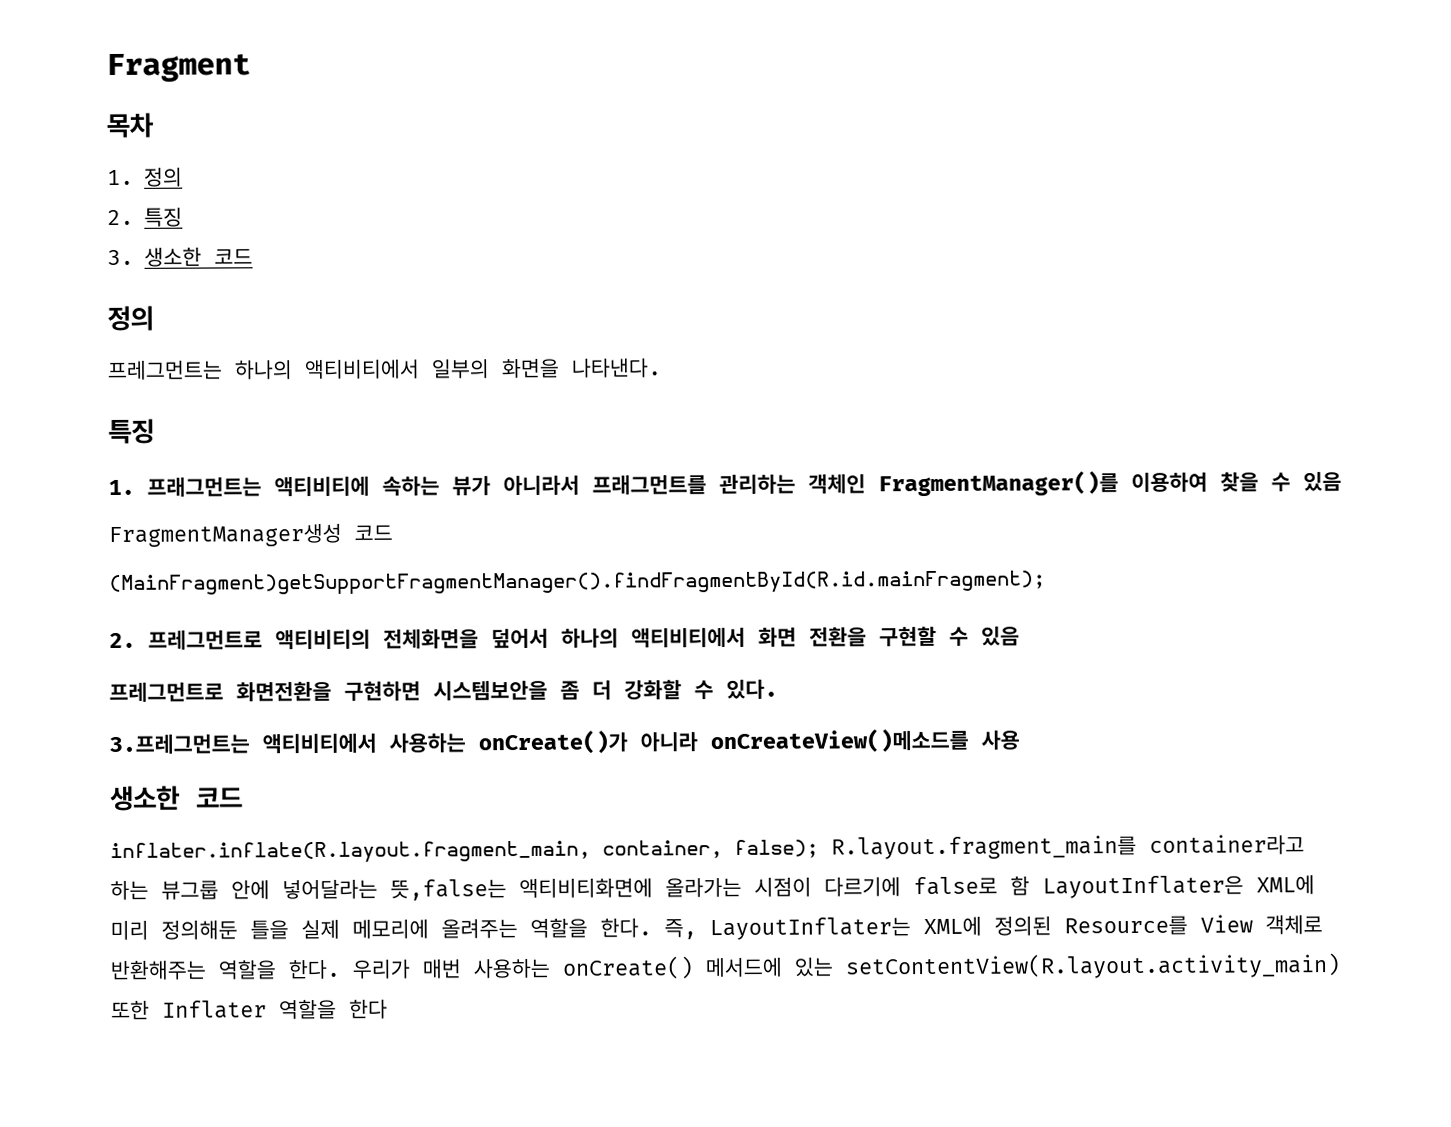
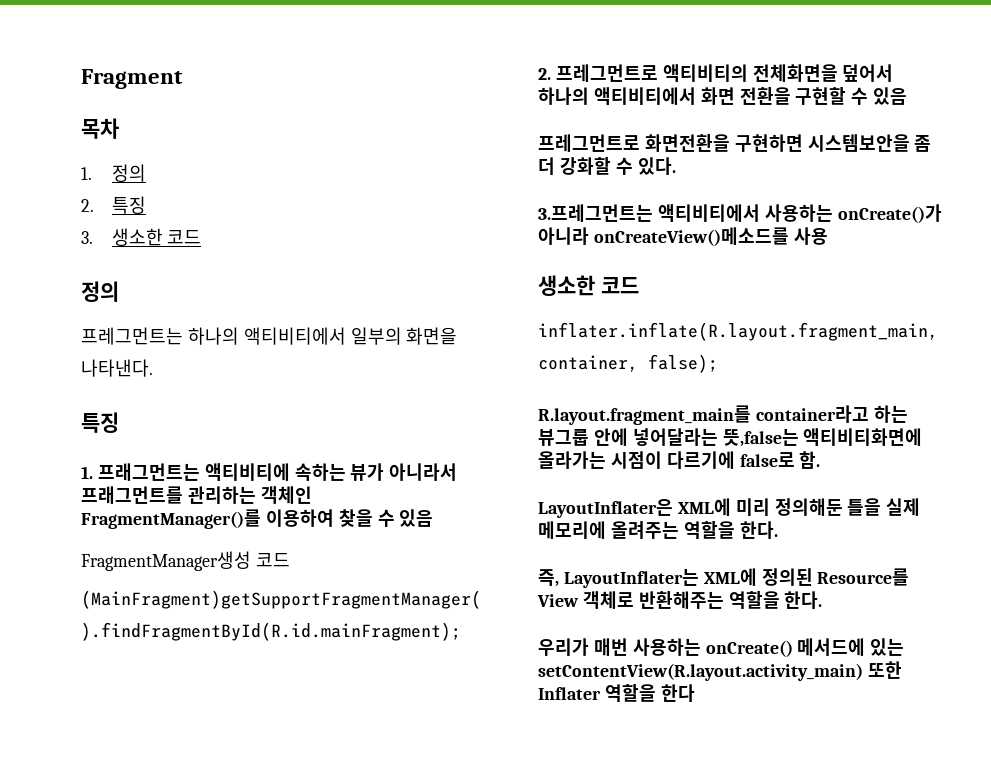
- inflater.inflate(R.layout.fragment_main, container, false); R.layout.fragment_main를 container라고 하는 뷰그룹 안에 넣어달라는 뜻,false는 액티비티화면에 올라가는 시점이 다르기에 false로 함 LayoutInflater은 XML에 미리 정의해둔 틀을 실제 메모리에 올려주는 역할을 한다. 즉, LayoutInflater는 XML에 정의된 Resource를 View 객체로 반환해주는 역할을 한다. 우리가 매번 사용하는 onCreate() 메서드에 있는 setContentView(R.layout.activity_main) 또한 Inflater 역할을 한다
+ inflater.inflate(R.layout.fragment_main, container, false);
+ R.layout.fragment_main를 container라고 하는 뷰그룹 안에 넣어달라는 뜻,false는 액티비티화면에 올라가는 시점이 다르기에 false로 함.
+ LayoutInflater은 XML에 미리 정의해둔 틀을 실제 메모리에 올려주는 역할을 한다.
+ 즉, LayoutInflater는 XML에 정의된 Resource를 View 객체로 반환해주는 역할을 한다.
+ 우리가 매번 사용하는 onCreate() 메서드에 있는 setContentView(R.layout.activity_main) 또한 Inflater 역할을 한다

